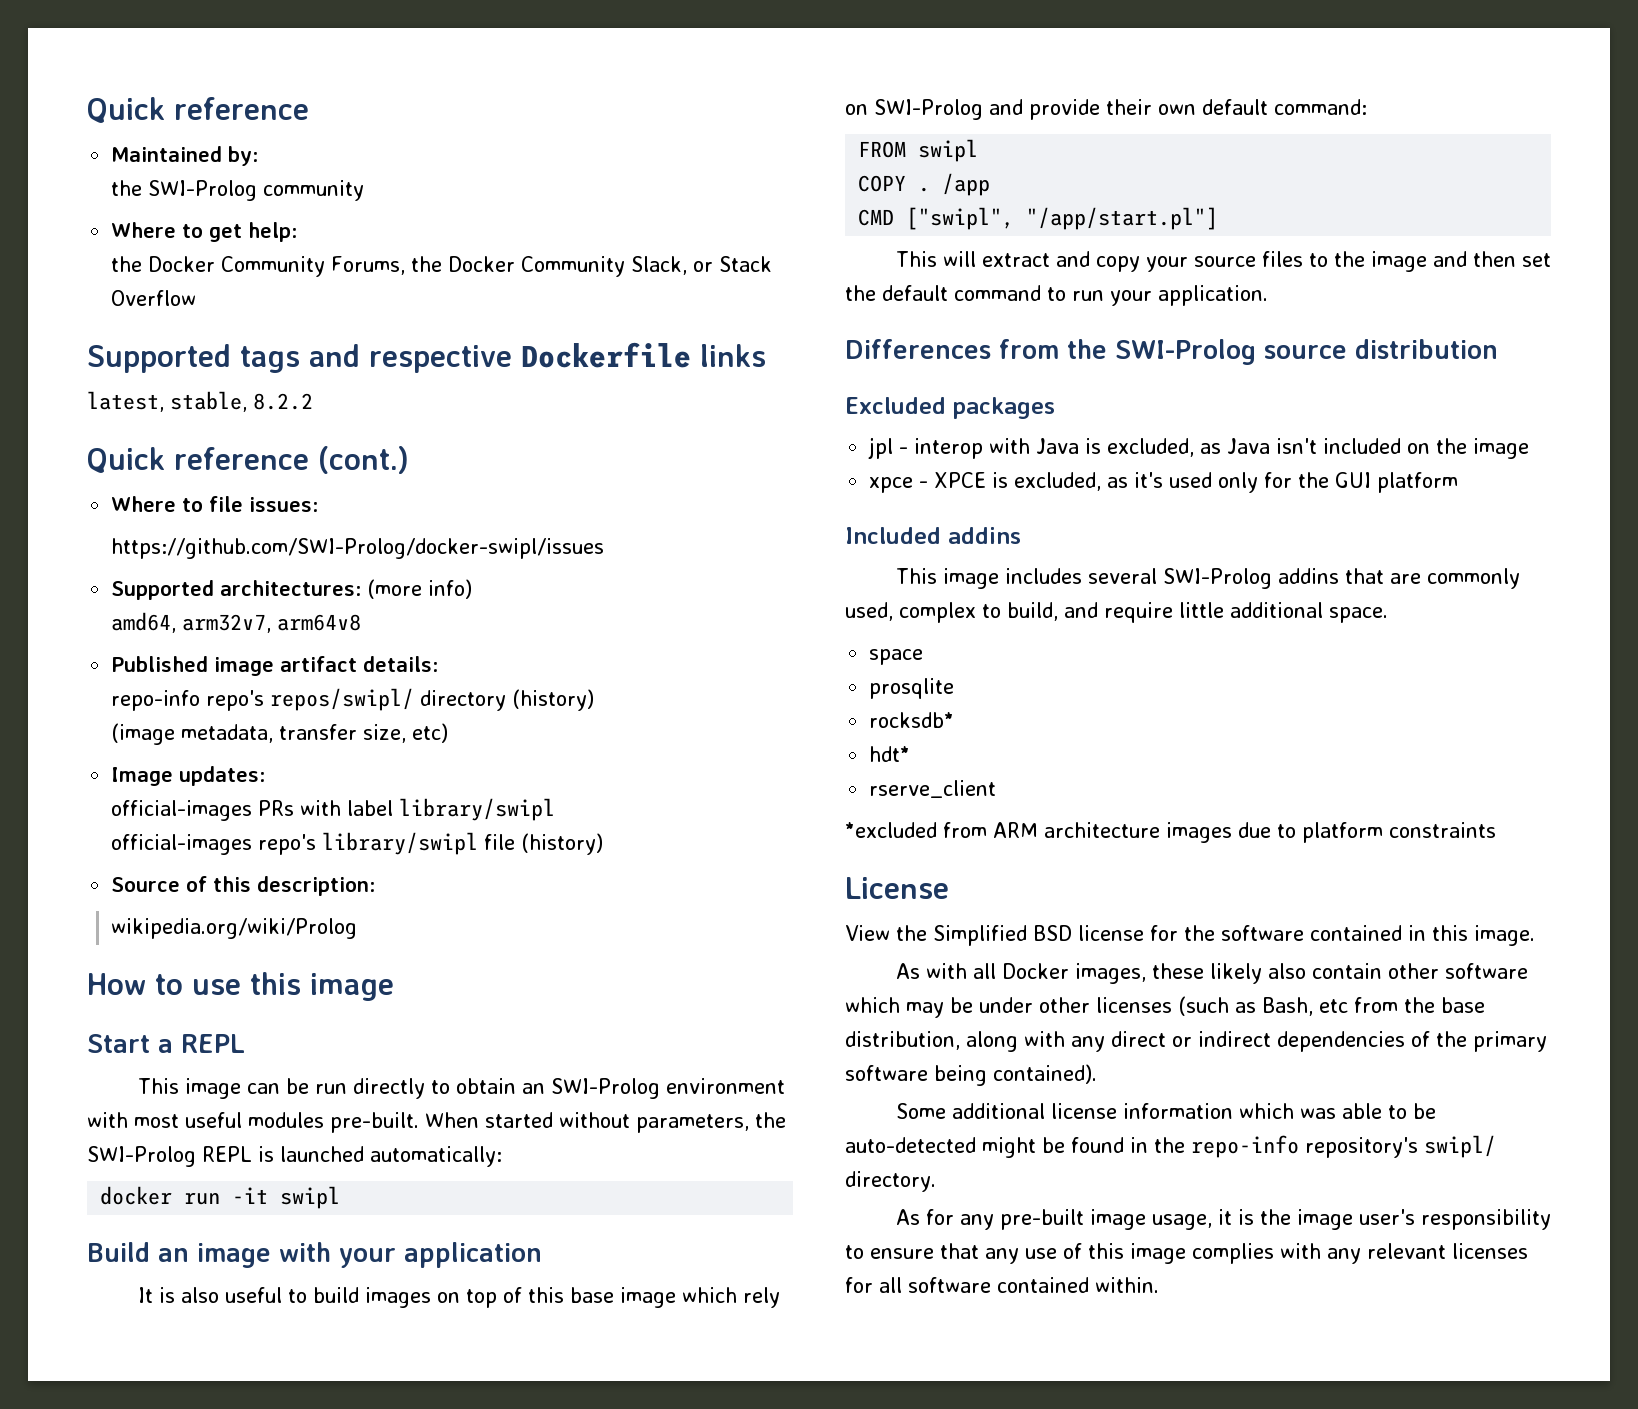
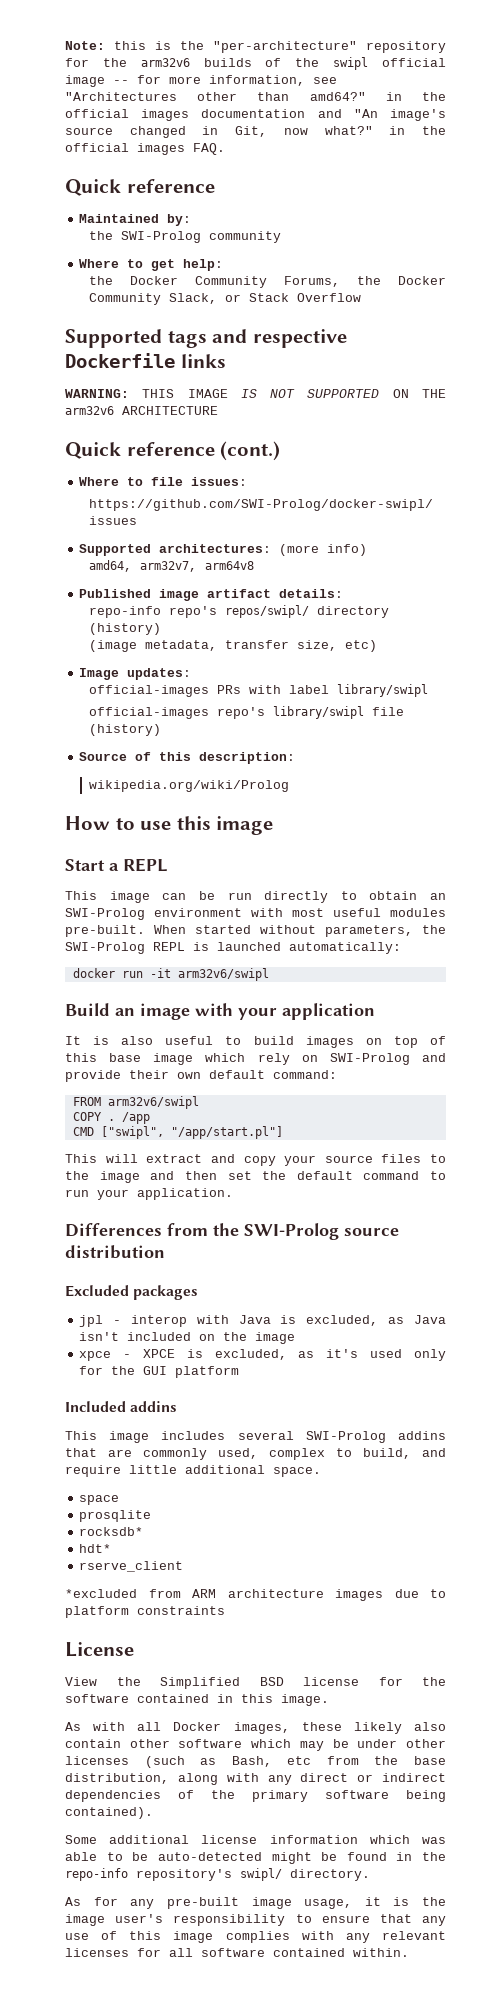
+ Note: this is the "per-architecture" repository for the arm32v6 builds of the swipl official image -- for more information, see "Architectures other than amd64?" in the official images documentation and "An image's source changed in Git, now what?" in the official images FAQ.
- latest, stable, 8.2.2
+ WARNING: THIS IMAGE IS NOT SUPPORTED ON THE arm32v6 ARCHITECTURE
- docker run -it swipl
+ docker run -it arm32v6/swipl
- FROM swipl
+ FROM arm32v6/swipl

